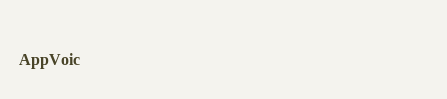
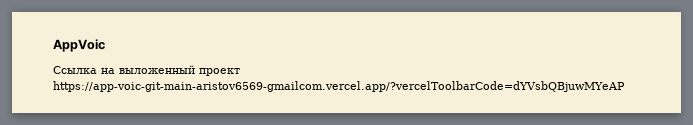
+ Ссылка на выложенный проект https://app-voic-git-main-aristov6569-gmailcom.vercel.app/?vercelToolbarCode=dYVsbQBjuwMYeAP

